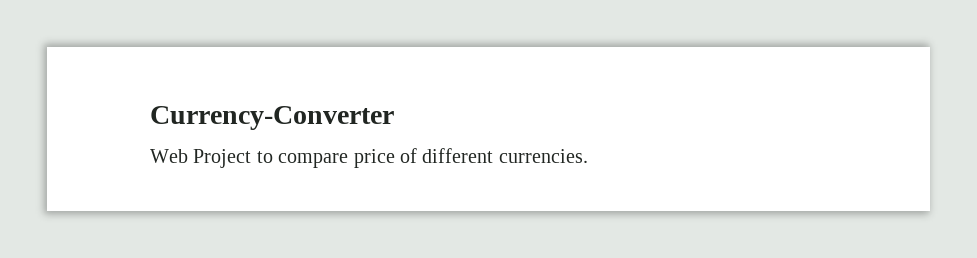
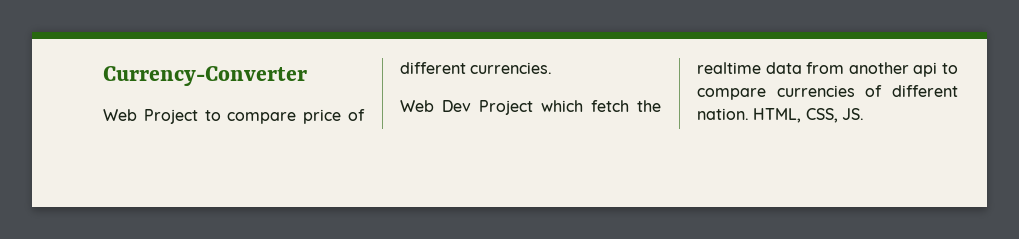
+ Web Dev Project which fetch the realtime data from another api to compare currencies of different nation. HTML, CSS, JS.

